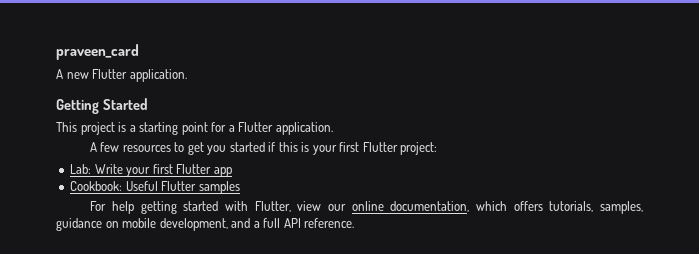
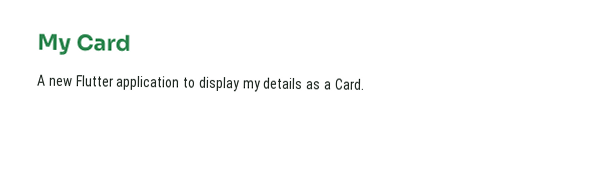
- praveen_card
+ My Card
- A new Flutter application.
- Getting Started
- This project is a starting point for a Flutter application.
- A few resources to get you started if this is your first Flutter project:
- Lab: Write your first Flutter app
- Cookbook: Useful Flutter samples
- For help getting started with Flutter, view our online documentation, which offers tutorials, samples, guidance on mobile development, and a full API reference.
+ A new Flutter application to display my details as a Card.

